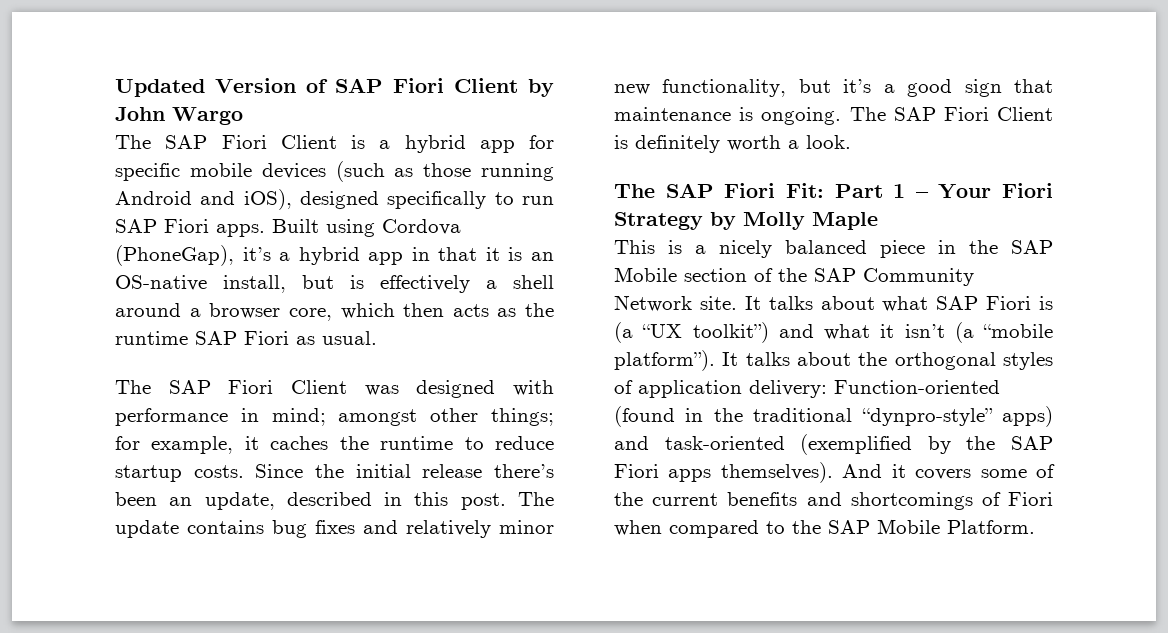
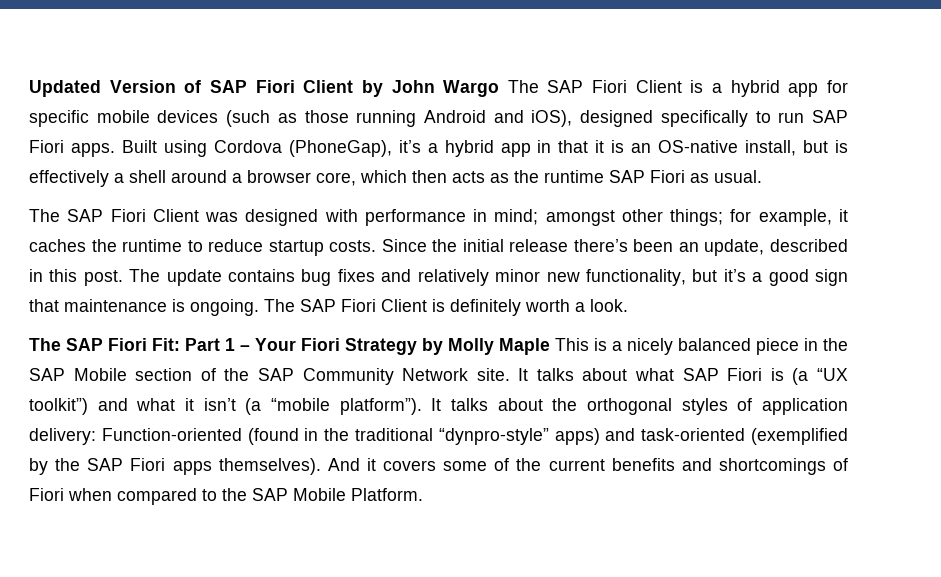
- Updated Version of SAP Fiori Client by John Wargo
- The SAP Fiori Client is a hybrid app for specific mobile devices (such as those running Android and iOS), designed specifically to run SAP Fiori apps.
+ Updated Version of SAP Fiori Client by John Wargo The SAP Fiori Client is a hybrid app for specific mobile devices (such as those running Android and iOS), designed specifically to run SAP Fiori apps.
- The SAP Fiori Fit: Part 1 – Your Fiori Strategy by Molly Maple
- This is a nicely balanced piece in the SAP Mobile section of the SAP Community Network site.
+ The SAP Fiori Fit: Part 1 – Your Fiori Strategy by Molly Maple This is a nicely balanced piece in the SAP Mobile section of the SAP Community Network site.

